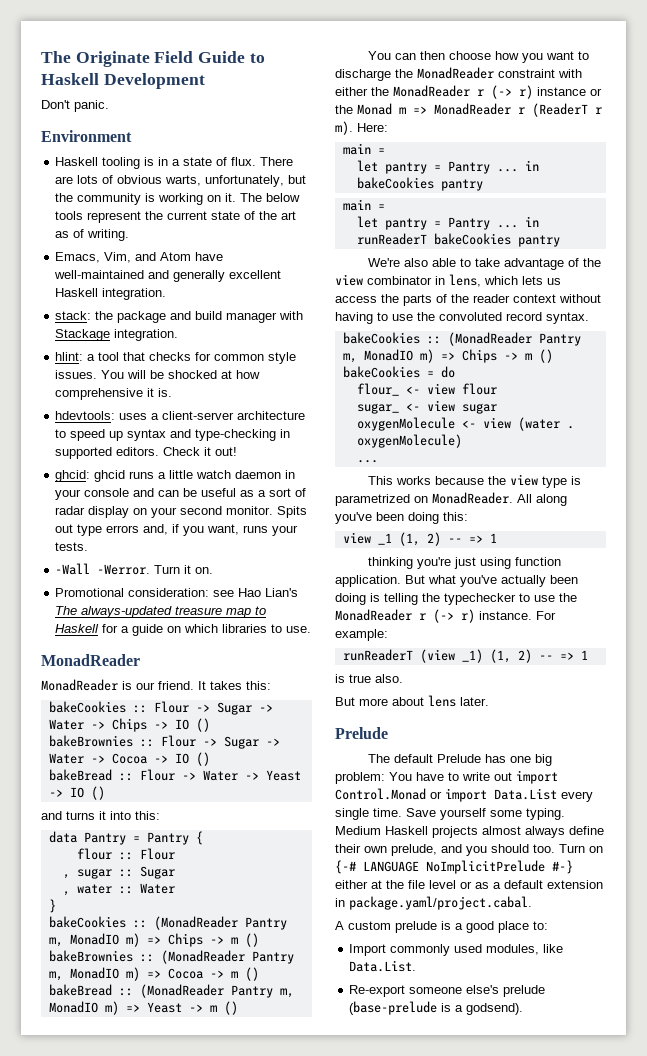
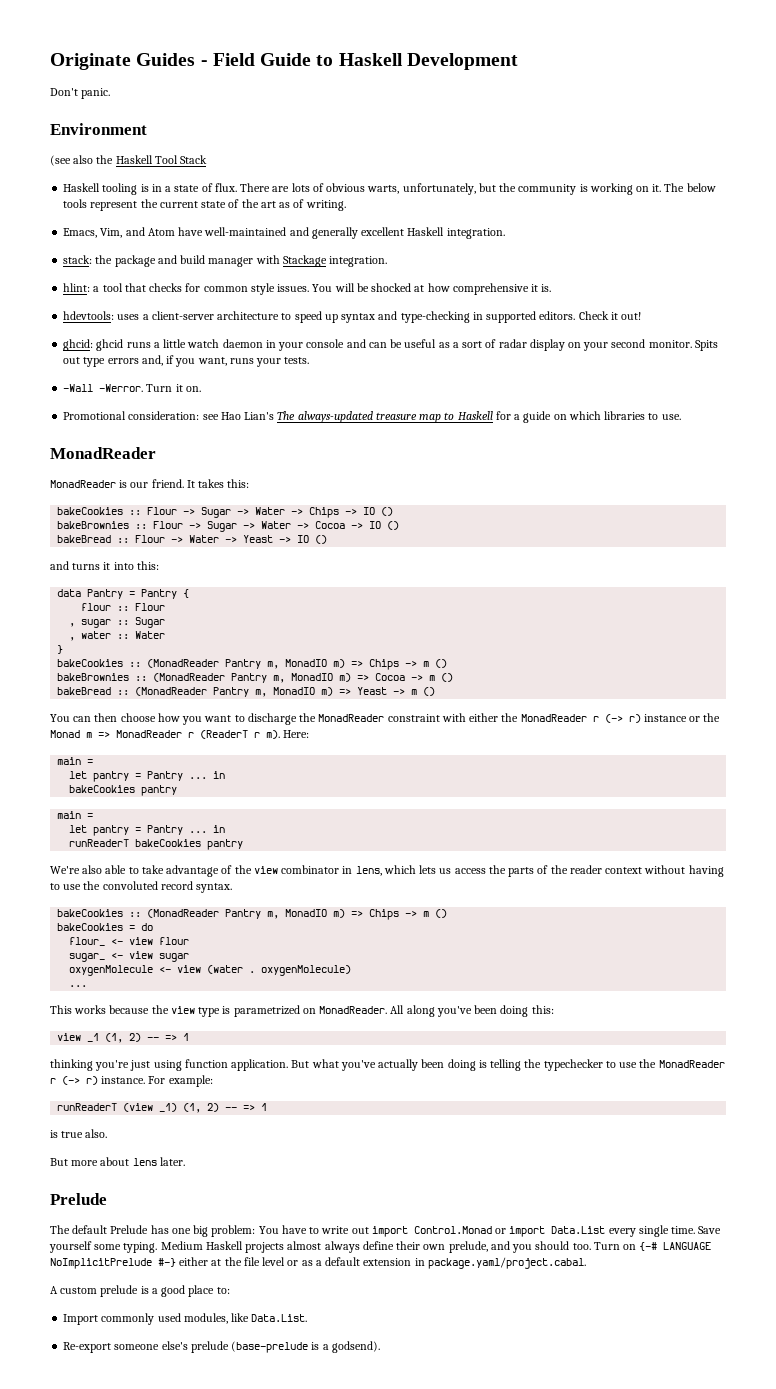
- The Originate Field Guide to Haskell Development
+ Originate Guides - Field Guide to Haskell Development
+ (see also the Haskell Tool Stack

